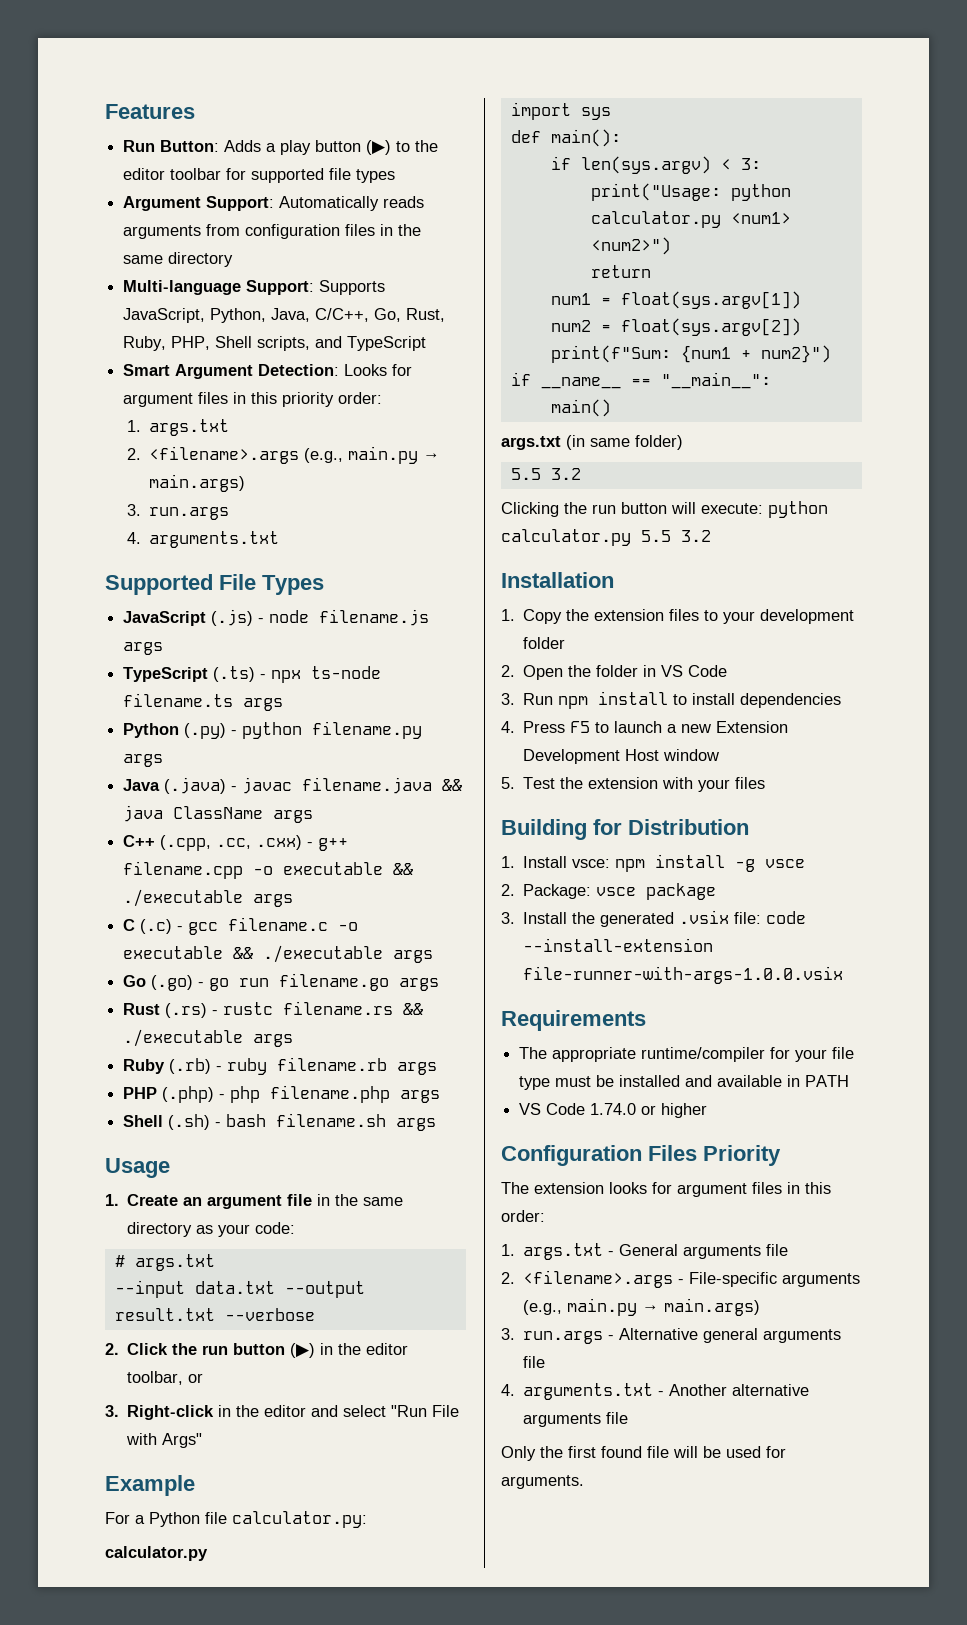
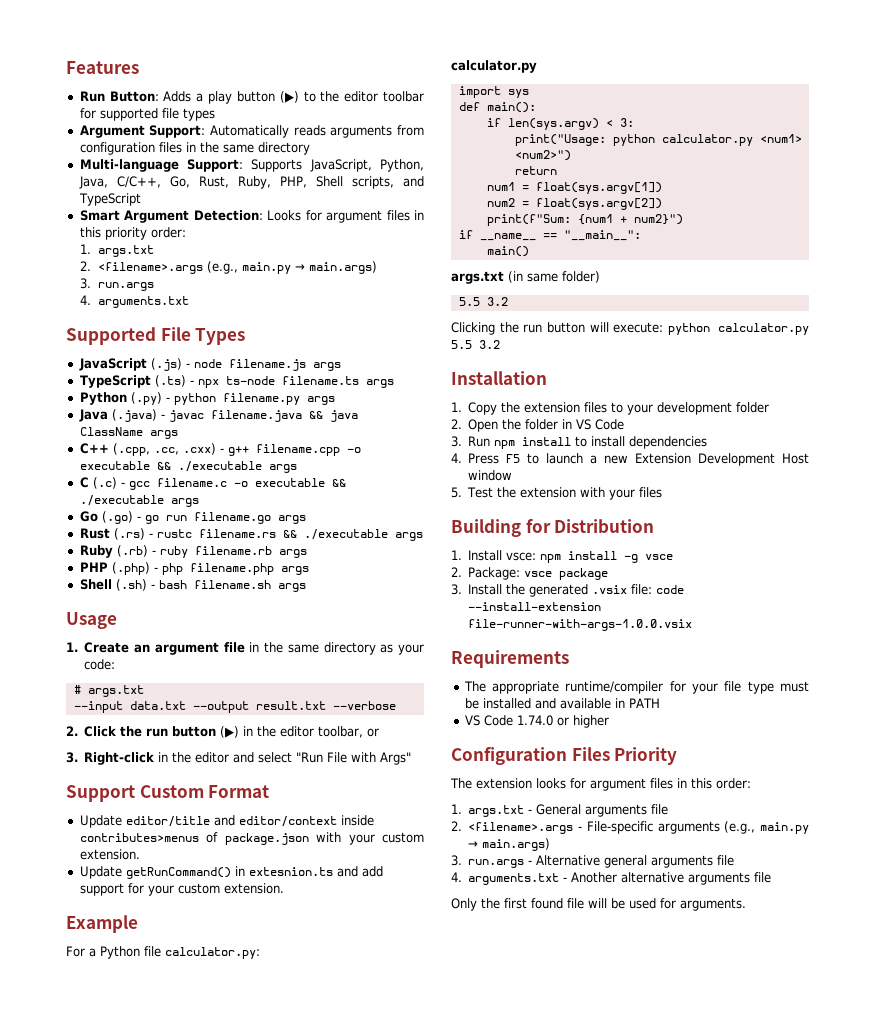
+ Support Custom Format
+ Update editor/title and editor/context inside contributes>menus of package.json with your custom extension.
+ Update getRunCommand() in extesnion.ts and add support for your custom extension.

